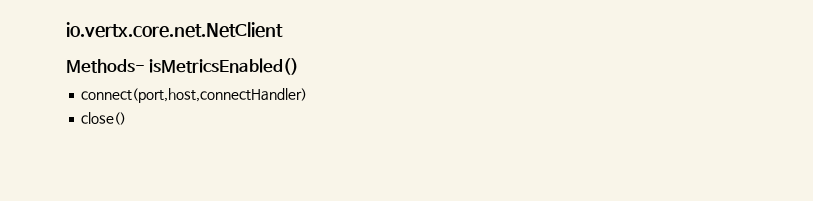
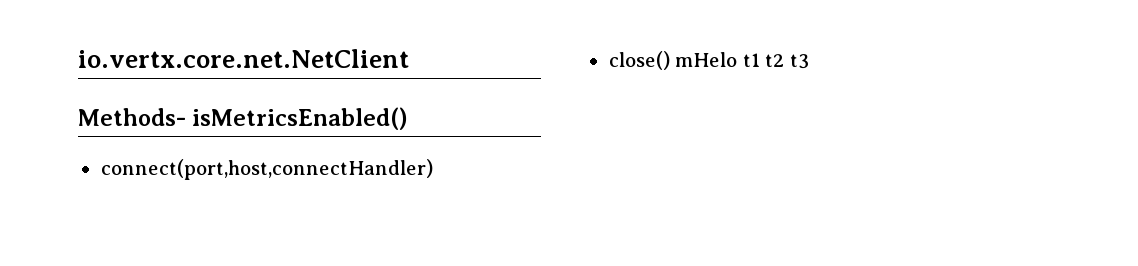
- close()
+ close() mHelo t1 t2 t3

